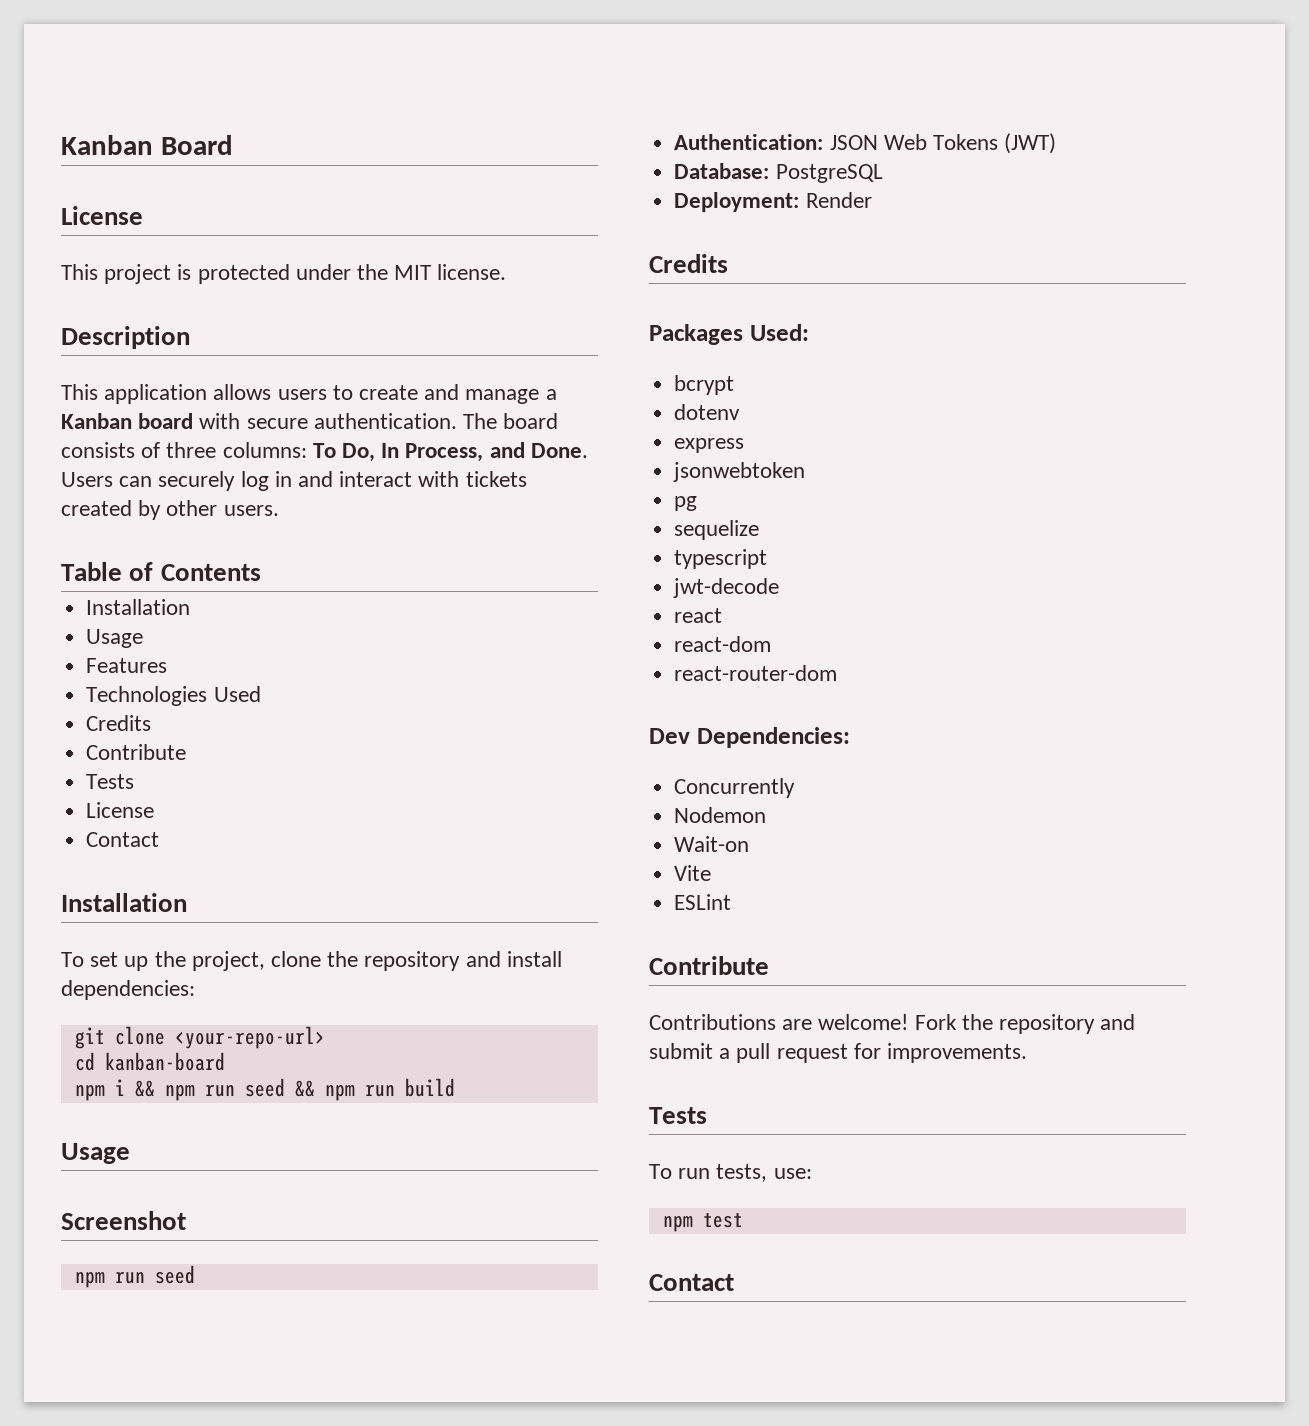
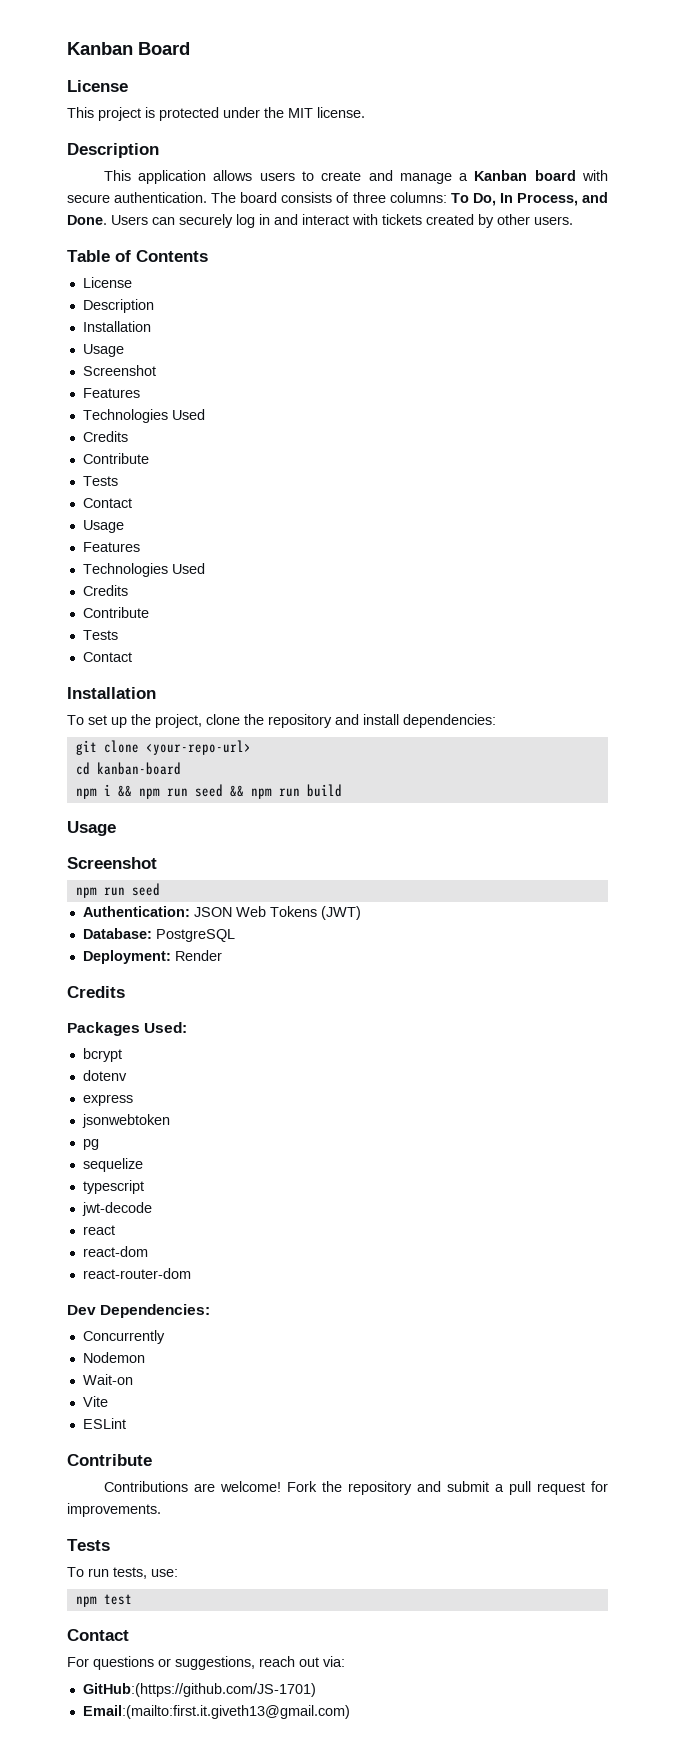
  Table of Contents
+ License
+ Description
  Installation
+ Usage
+ Screenshot
+ Features
+ Technologies Used
+ Credits
+ Contribute
+ Tests
+ Contact
  Usage
  Features
  Technologies Used
  Credits
  Contribute
  Tests
- License
+ For questions or suggestions, reach out via:
+ GitHub:(https://github.com/JS-1701)
+ Email:(mailto:first.it.giveth13@gmail.com)

